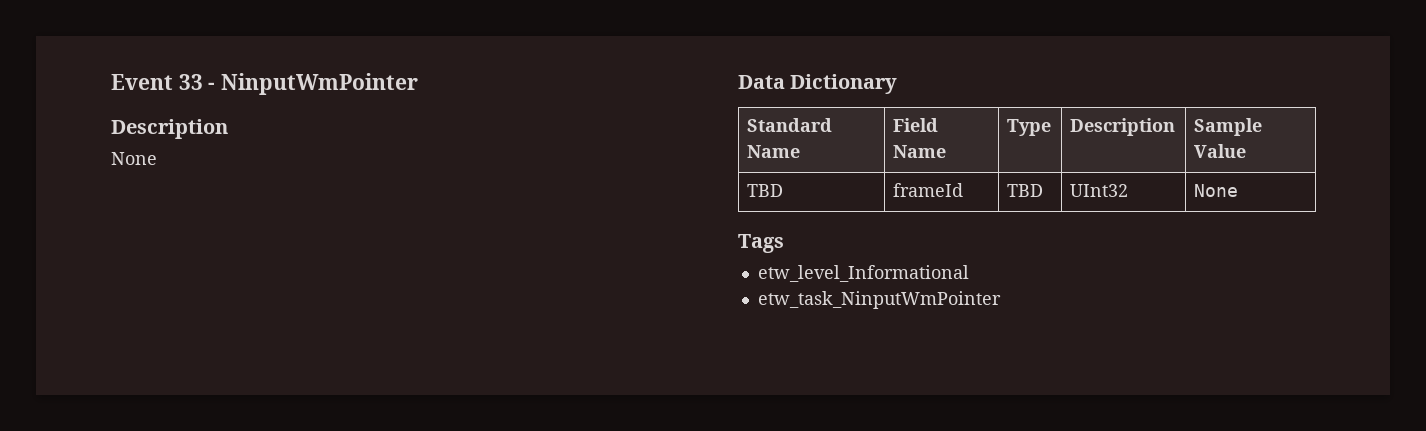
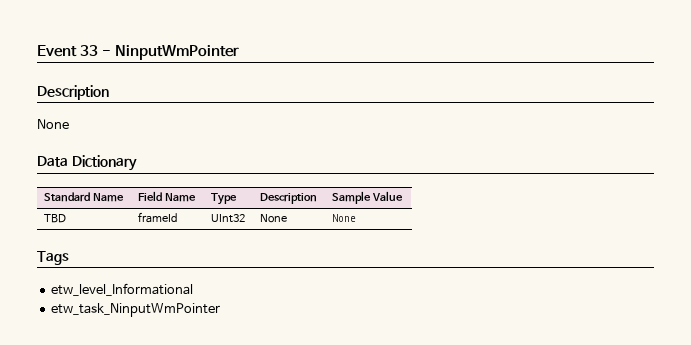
- TBD | frameId | TBD | UInt32 | None
+ TBD | frameId | UInt32 | None | None

